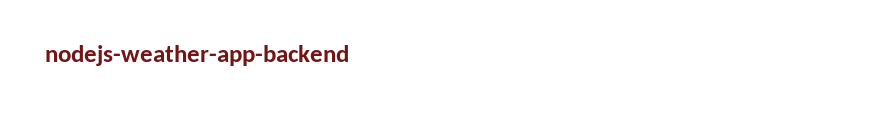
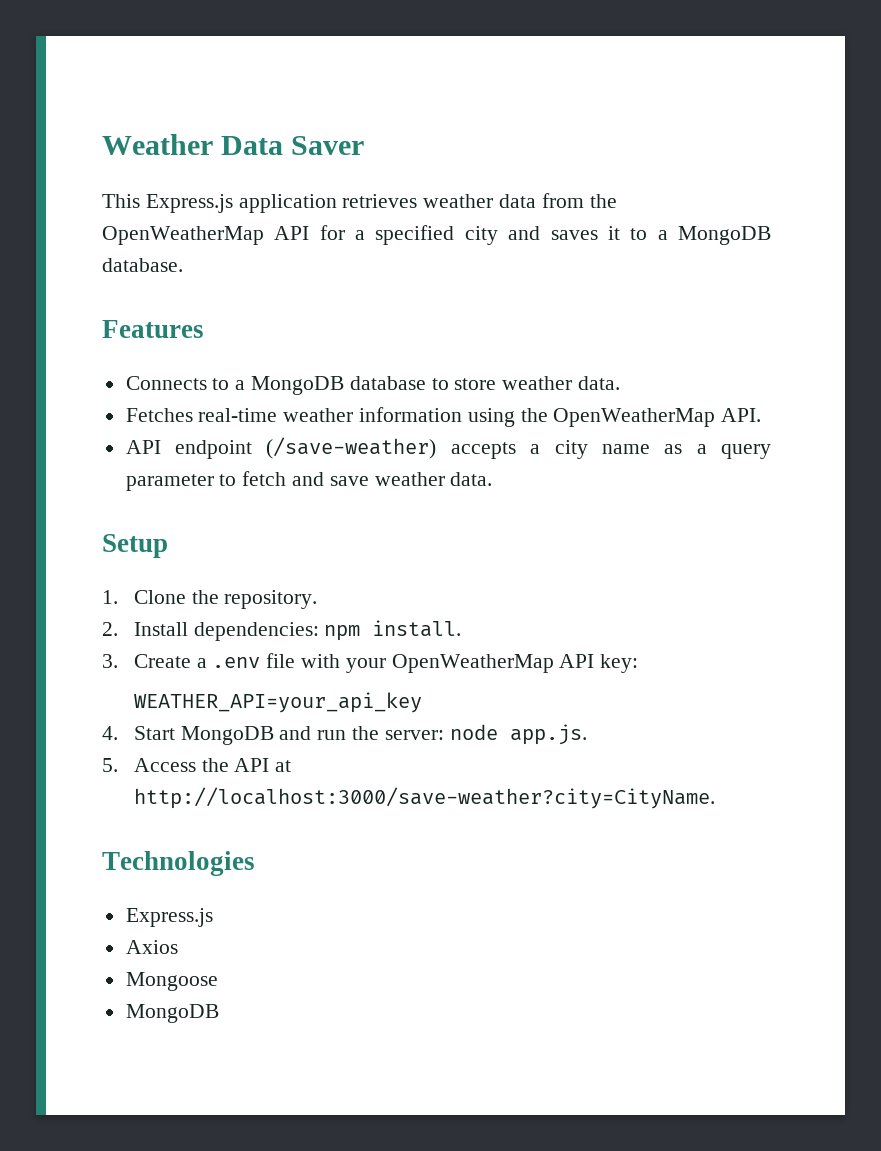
- nodejs-weather-app-backend
+ Weather Data Saver
+ This Express.js application retrieves weather data from the OpenWeatherMap API for a specified city and saves it to a MongoDB database.
+ Features
+ Connects to a MongoDB database to store weather data.
+ Fetches real-time weather information using the OpenWeatherMap API.
+ API endpoint (/save-weather) accepts a city name as a query parameter to fetch and save weather data.
+ Setup
+ 1. Clone the repository.
+ 2. Install dependencies: npm install.
+ 3. Create a .env file with your OpenWeatherMap API key:
+ WEATHER_API=your_api_key
+ 4. Start MongoDB and run the server: node app.js.
+ 5. Access the API at http://localhost:3000/save-weather?city=CityName.
+ Technologies
+ Express.js
+ Axios
+ Mongoose
+ MongoDB

